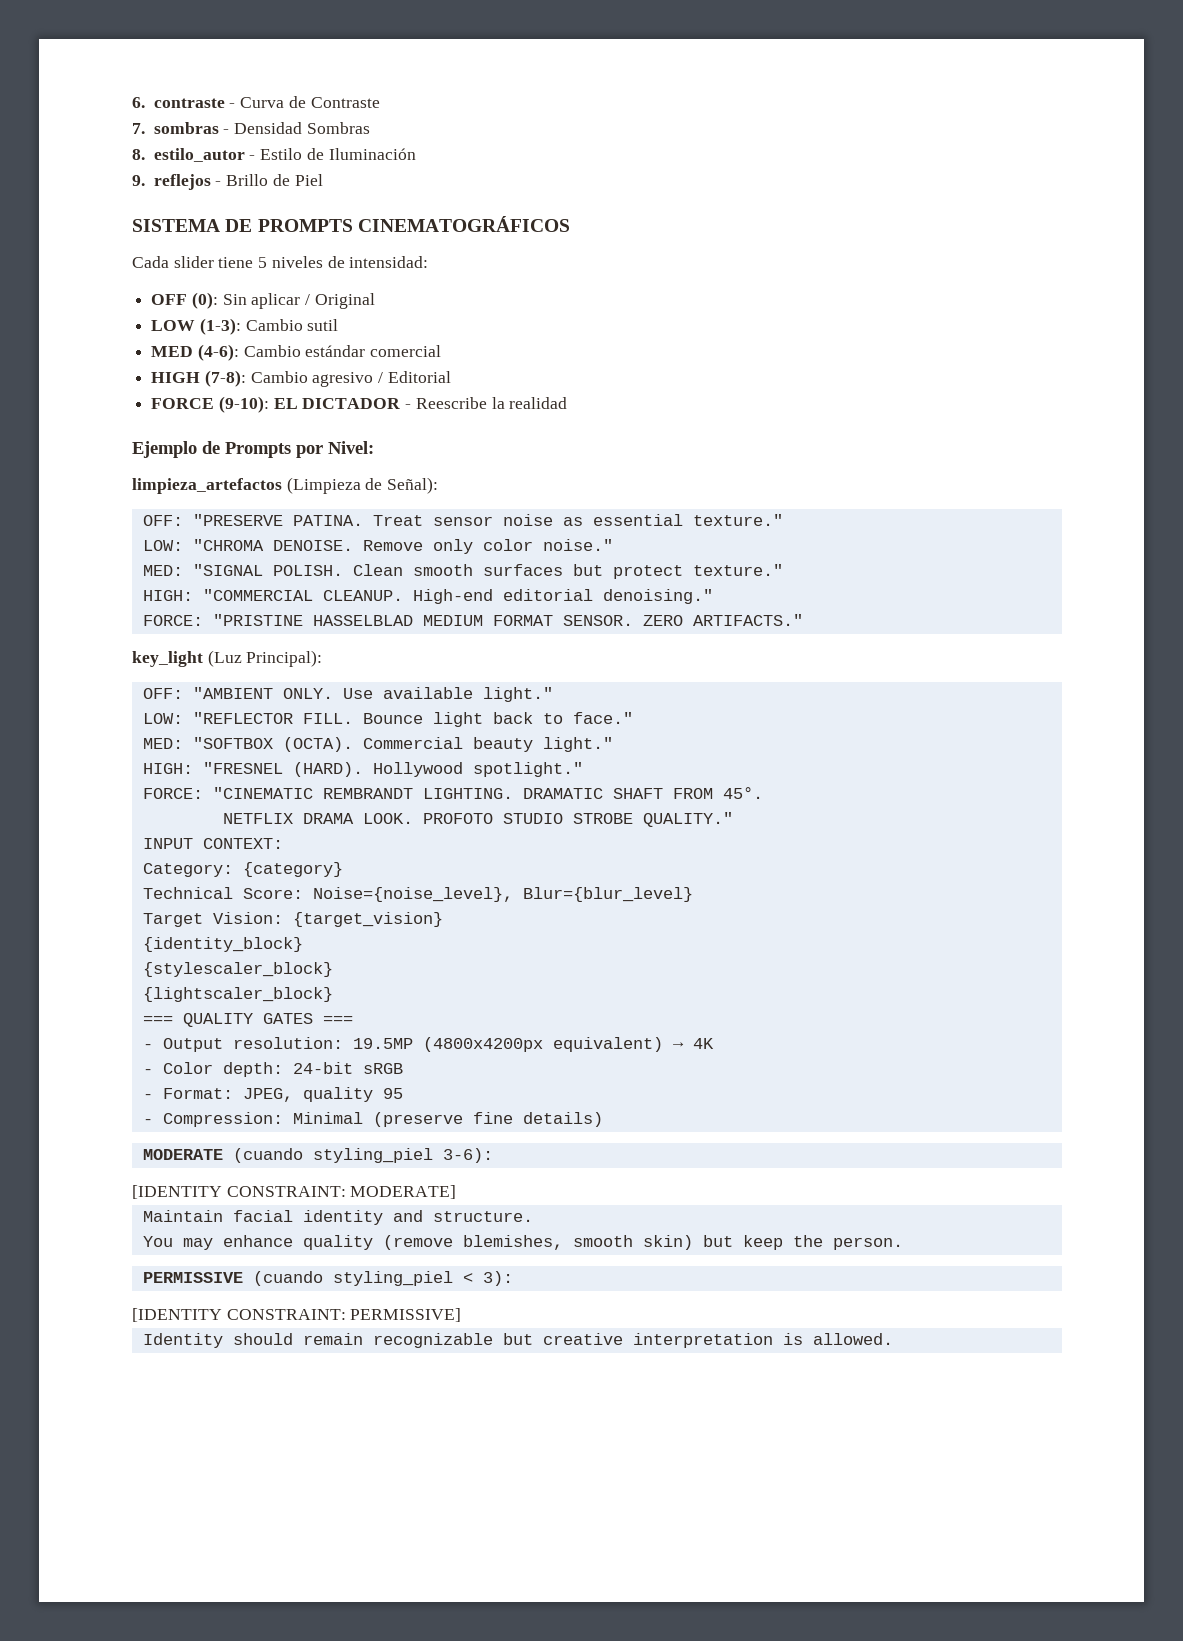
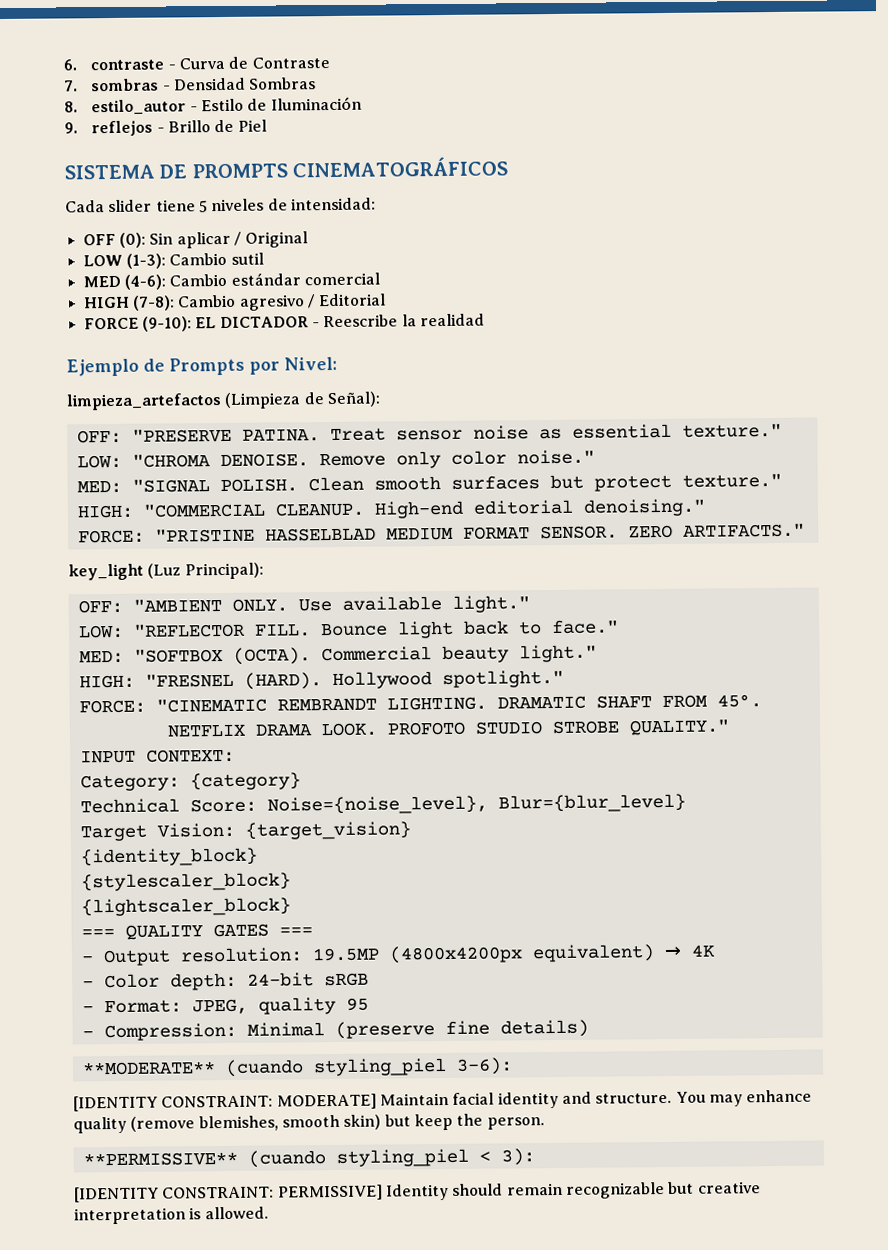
- MODERATE (cuando styling_piel 3-6):
+ **MODERATE** (cuando styling_piel 3-6):
- [IDENTITY CONSTRAINT: MODERATE]
- Maintain facial identity and structure.
- You may enhance quality (remove blemishes, smooth skin) but keep the person.
+ [IDENTITY CONSTRAINT: MODERATE] Maintain facial identity and structure. You may enhance quality (remove blemishes, smooth skin) but keep the person.
- PERMISSIVE (cuando styling_piel < 3):
+ **PERMISSIVE** (cuando styling_piel < 3):
- [IDENTITY CONSTRAINT: PERMISSIVE]
- Identity should remain recognizable but creative interpretation is allowed.
+ [IDENTITY CONSTRAINT: PERMISSIVE] Identity should remain recognizable but creative interpretation is allowed.

